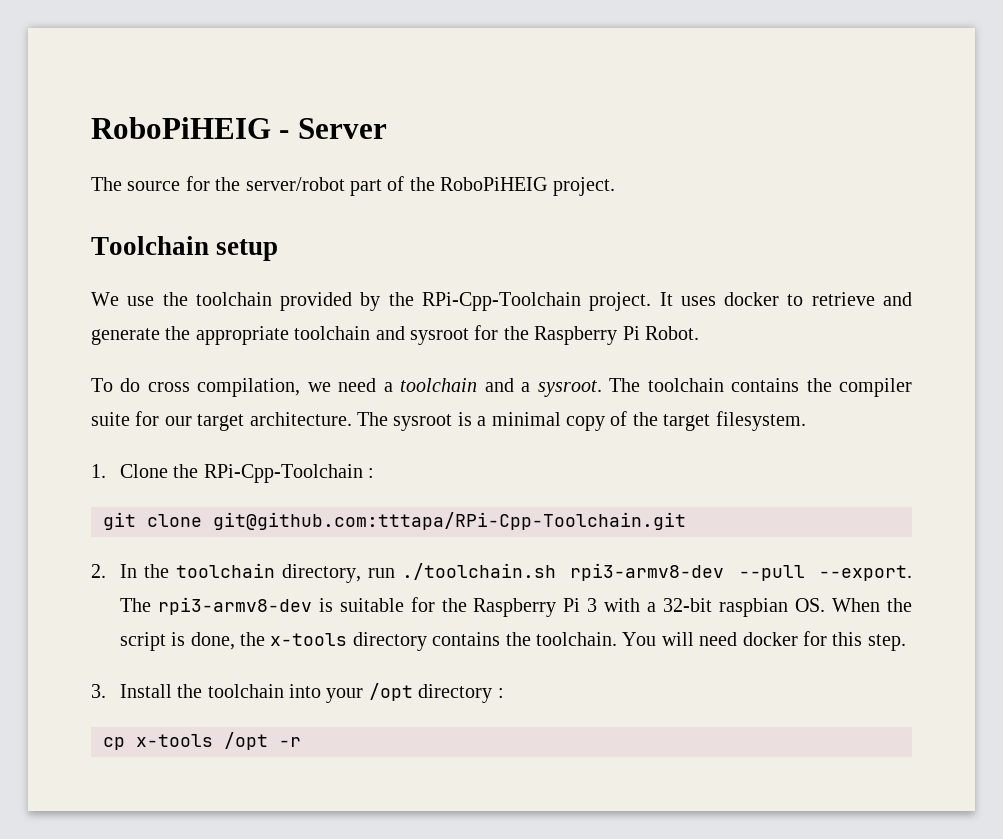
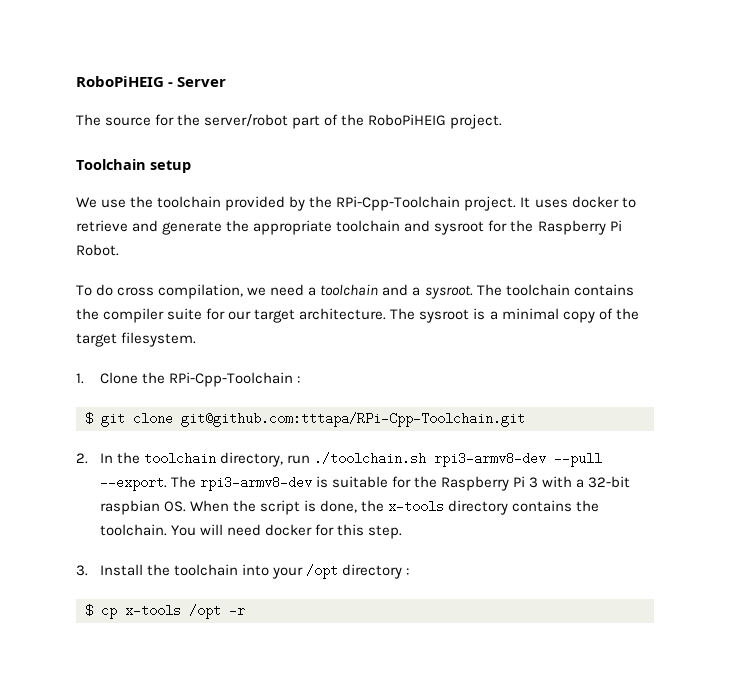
- git clone git@github.com:tttapa/RPi-Cpp-Toolchain.git
+ $ git clone git@github.com:tttapa/RPi-Cpp-Toolchain.git
- cp x-tools /opt -r
+ $ cp x-tools /opt -r

